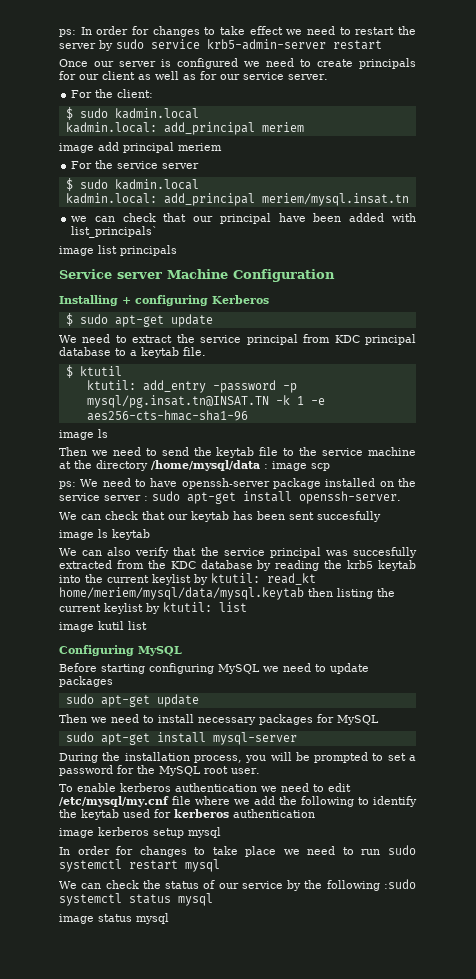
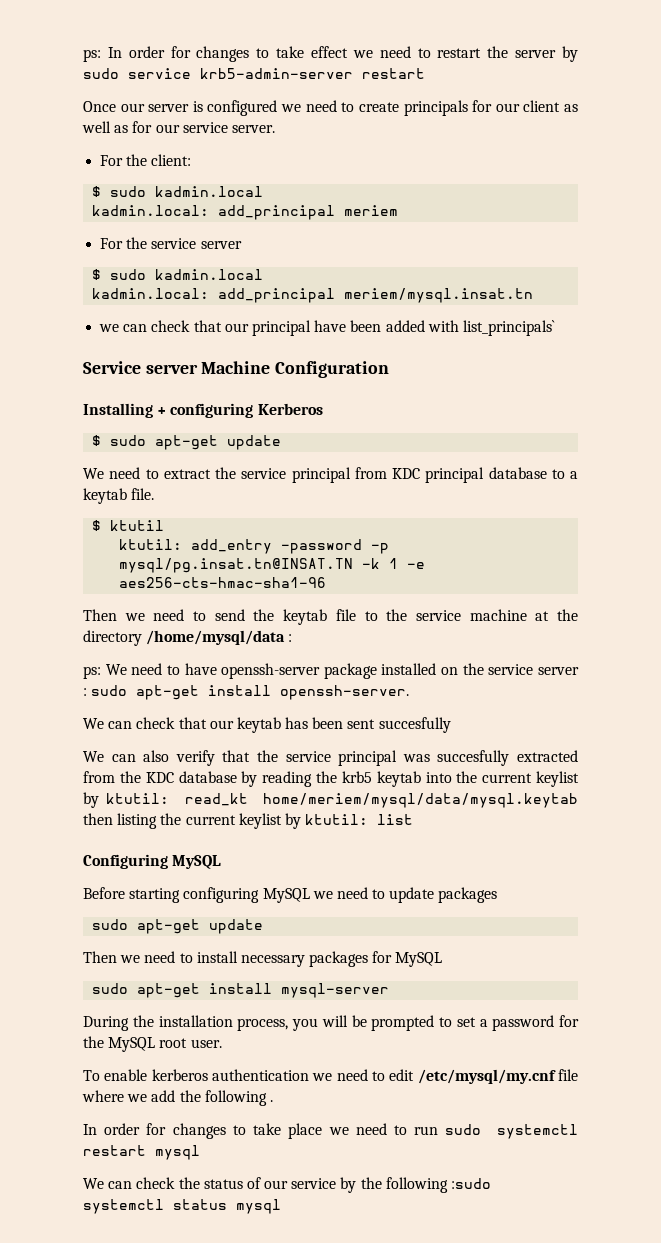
- image add principal meriem
- image list principals
  ktutil: add_entry -password -p mysql/pg.insat.tn@INSAT.TN -k 1 -e aes256-cts-hmac-sha1-96
- image ls
- Then we need to send the keytab file to the service machine at the directory /home/mysql/data : image scp
+ Then we need to send the keytab file to the service machine at the directory /home/mysql/data :
- image ls keytab
- image kutil list
- To enable kerberos authentication we need to edit /etc/mysql/my.cnf file where we add the following to identify the keytab used for kerberos authentication
- image kerberos setup mysql
+ To enable kerberos authentication we need to edit /etc/mysql/my.cnf file where we add the following .
- image status mysql

